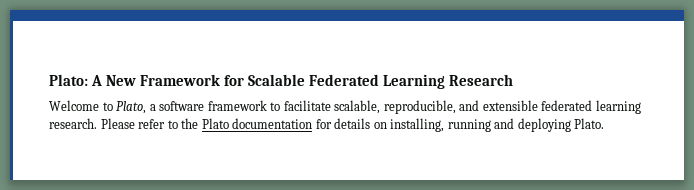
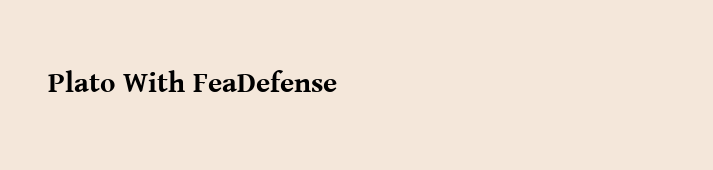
- Plato: A New Framework for Scalable Federated Learning Research
- Welcome to Plato, a software framework to facilitate scalable, reproducible, and extensible federated learning research. Please refer to the Plato documentation for details on installing, running and deploying Plato.
+ Plato With FeaDefense

